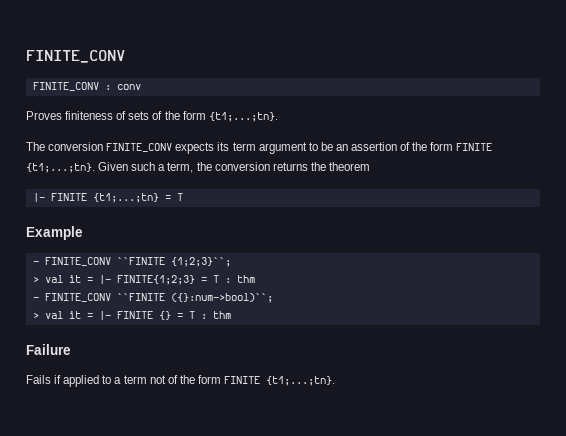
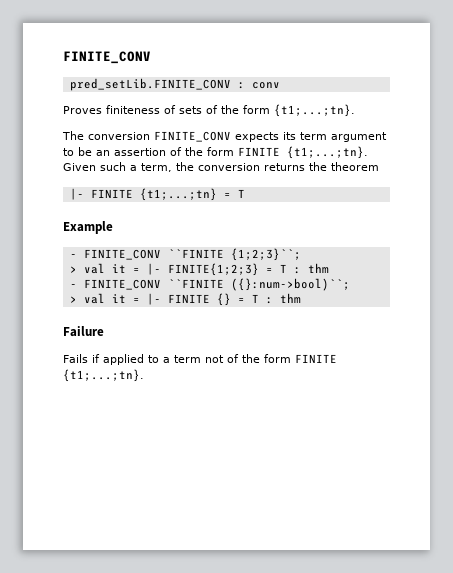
- FINITE_CONV : conv
+ pred_setLib.FINITE_CONV : conv

